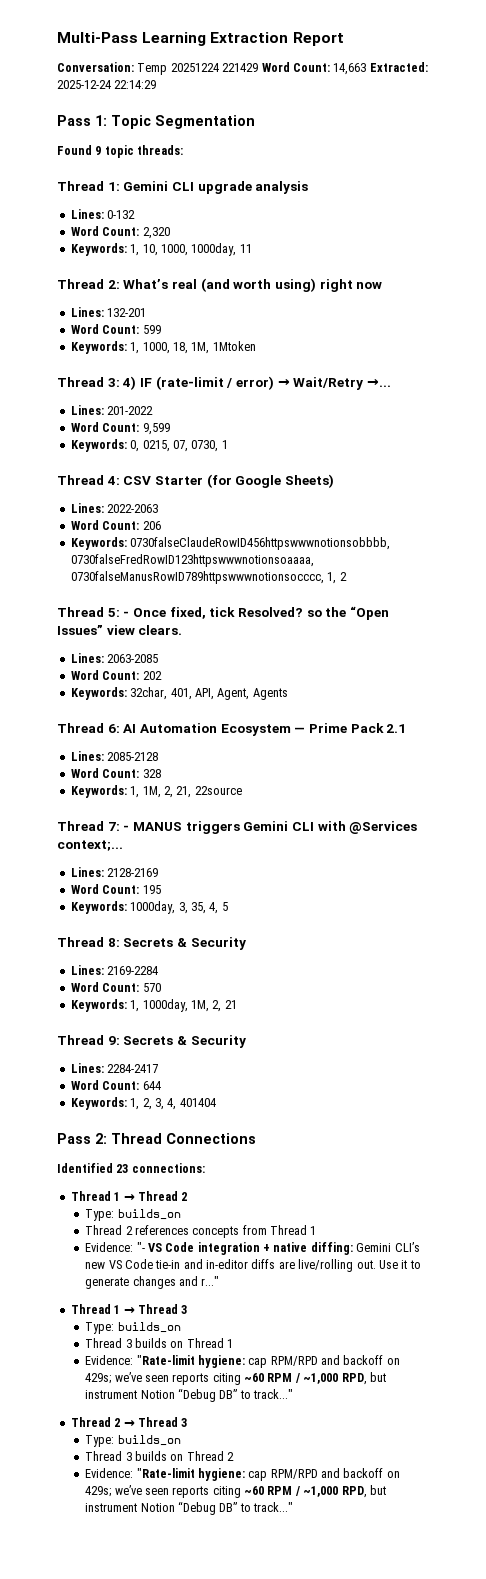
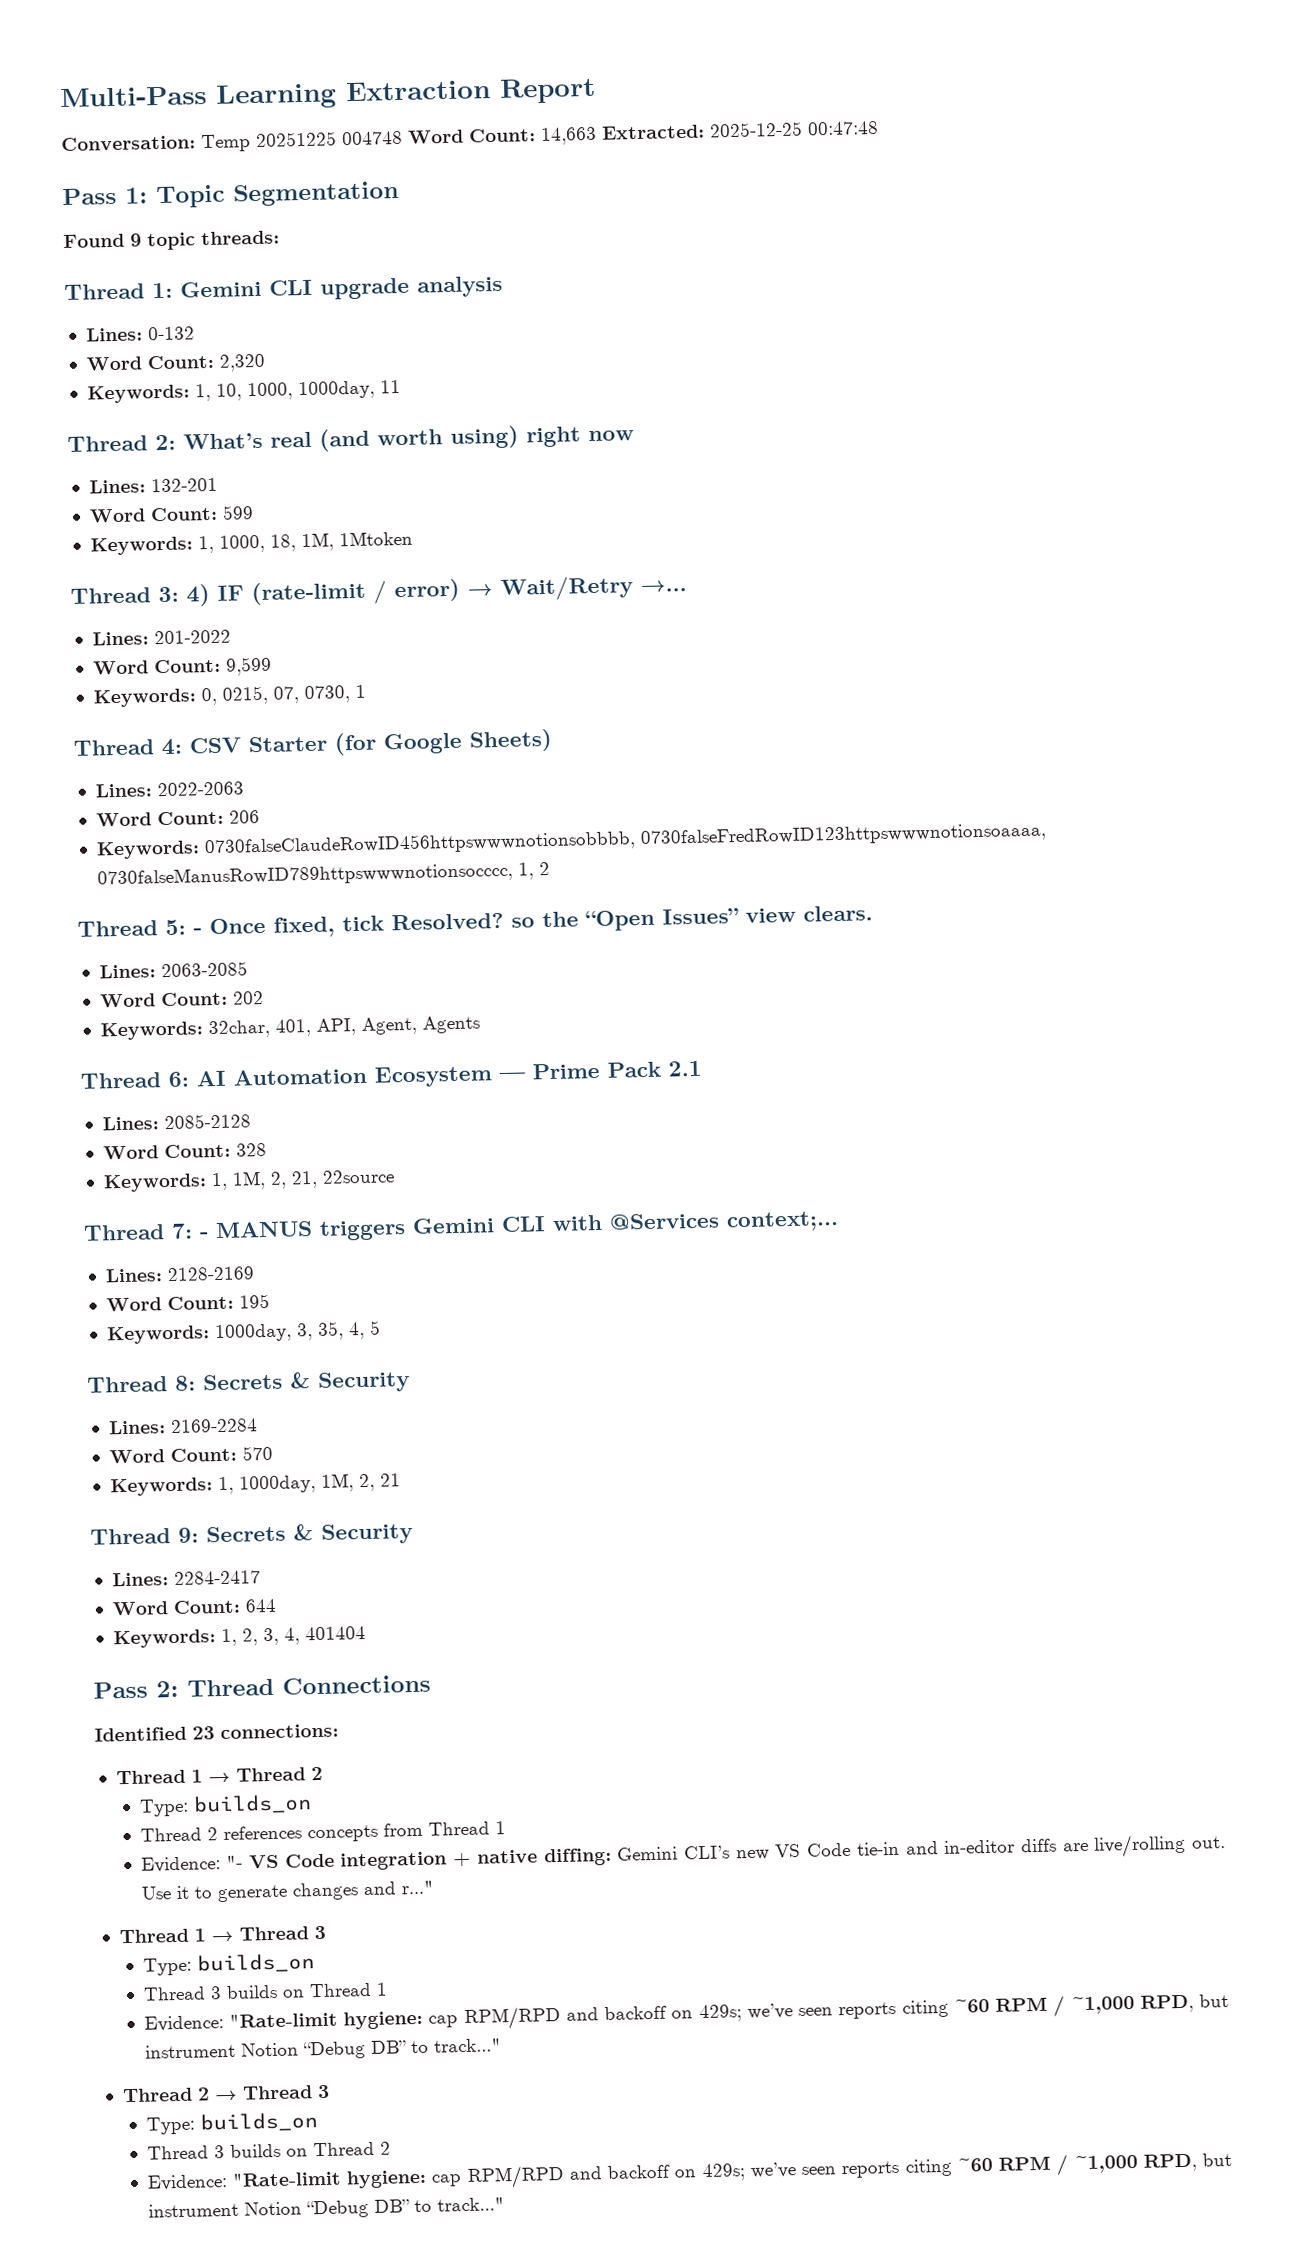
- Conversation: Temp 20251224 221429 Word Count: 14,663 Extracted: 2025-12-24 22:14:29
+ Conversation: Temp 20251225 004748 Word Count: 14,663 Extracted: 2025-12-25 00:47:48

